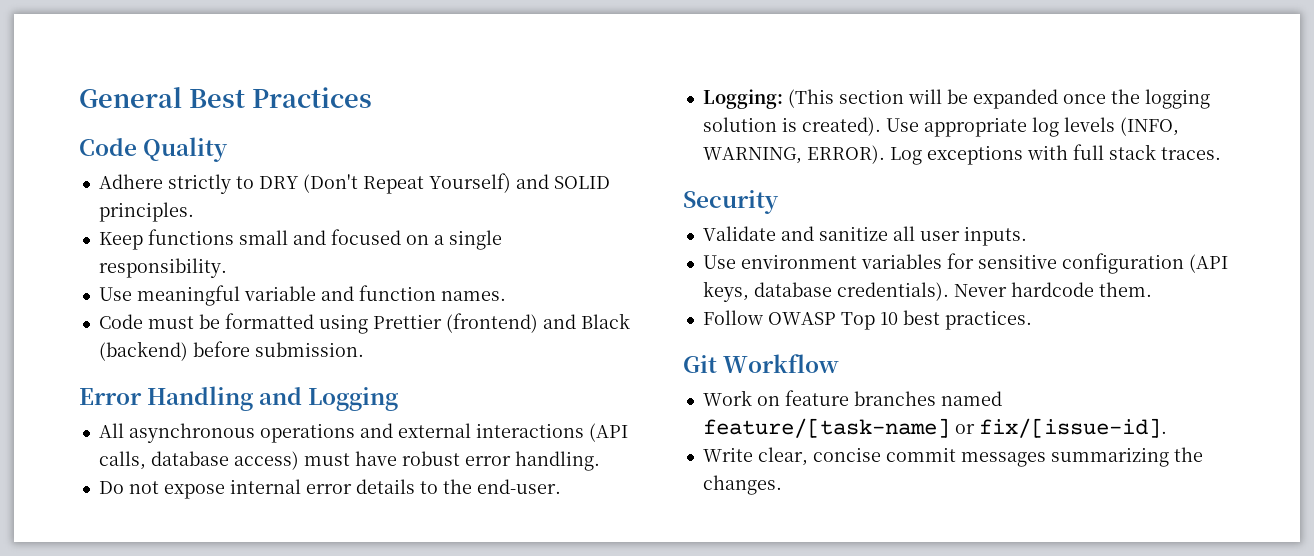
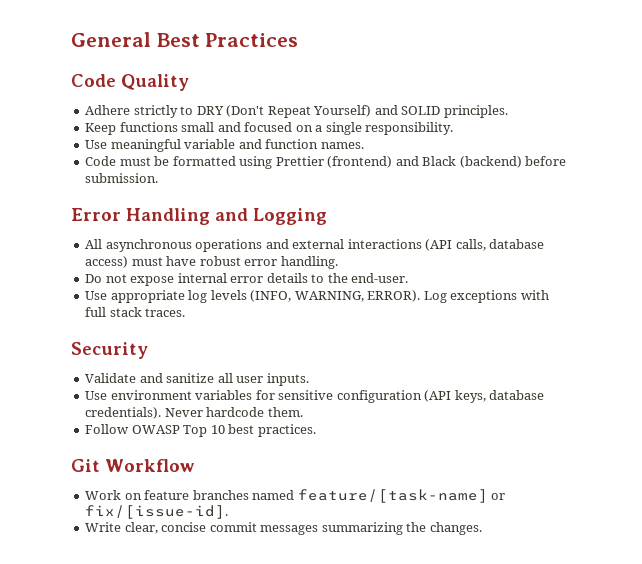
- Logging: (This section will be expanded once the logging solution is created).

